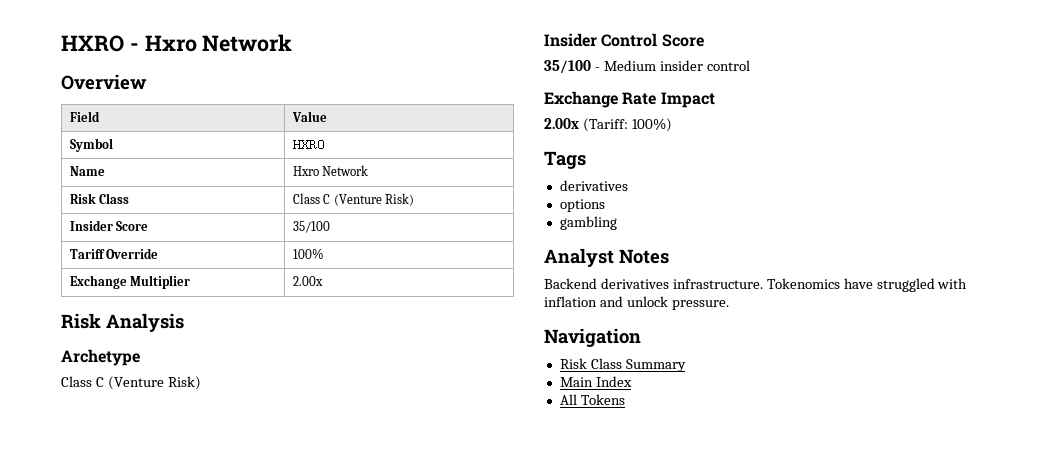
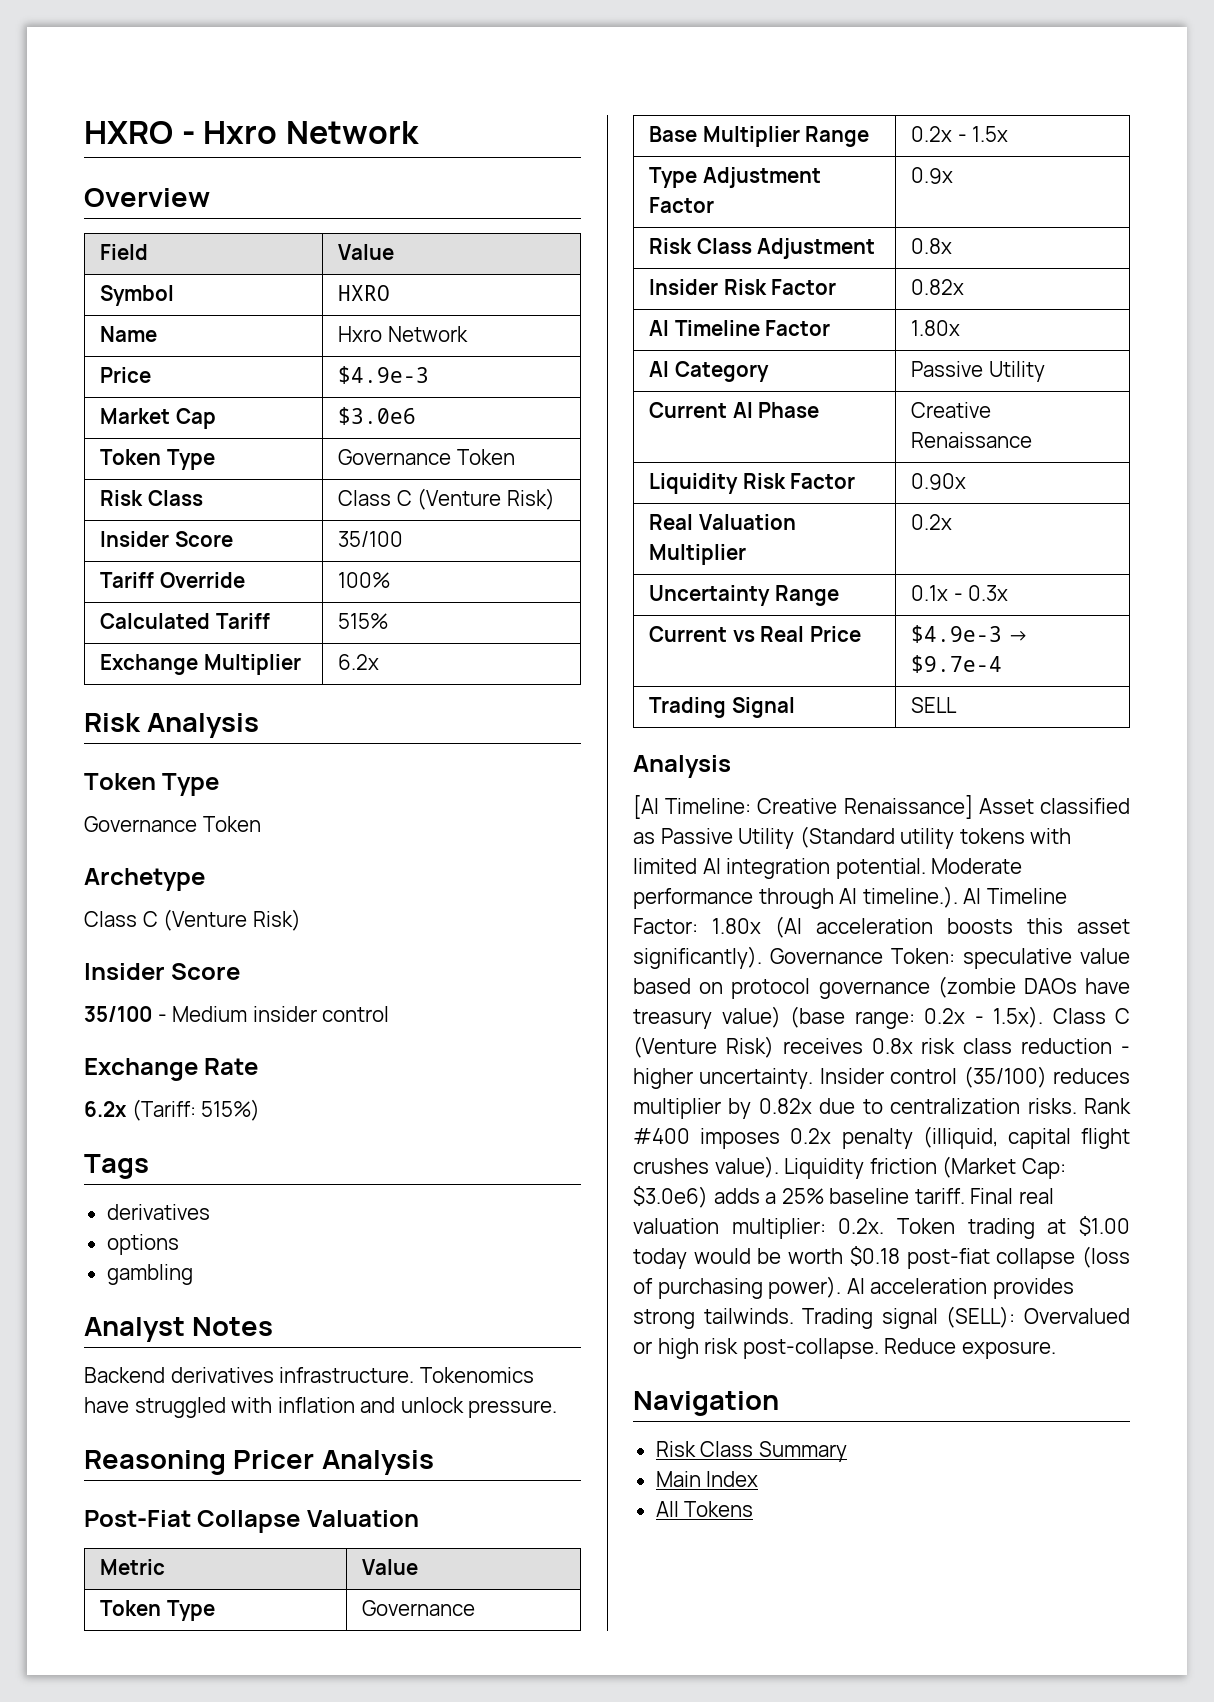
  Name | Hxro Network
+ Price | $4.9e-3
+ Market Cap | $3.0e6
+ Token Type | Governance Token
+ Calculated Tariff | 515%
- Exchange Multiplier | 2.00x
+ Exchange Multiplier | 6.2x
  Risk Analysis
+ Token Type
+ Governance Token
  Archetype
  Class C (Venture Risk)
- Insider Control Score
+ Insider Score
- Exchange Rate Impact
- 2.00x (Tariff: 100%)
+ Exchange Rate
+ 6.2x (Tariff: 515%)
+ Reasoning Pricer Analysis
+ Post-Fiat Collapse Valuation
+ Metric | Value
+ Token Type | Governance
+ Base Multiplier Range | 0.2x - 1.5x
+ Type Adjustment Factor | 0.9x
+ Risk Class Adjustment | 0.8x
+ Insider Risk Factor | 0.82x
+ AI Timeline Factor | 1.80x
+ AI Category | Passive Utility
+ Current AI Phase | Creative Renaissance
+ Liquidity Risk Factor | 0.90x
+ Real Valuation Multiplier | 0.2x
+ Uncertainty Range | 0.1x - 0.3x
+ Current vs Real Price | $4.9e-3 → $9.7e-4
+ Trading Signal | SELL
+ Analysis
+ [AI Timeline: Creative Renaissance] Asset classified as Passive Utility (Standard utility tokens with limited AI integration potential. Moderate performance through AI timeline.). AI Timeline Factor: 1.80x (AI acceleration boosts this asset significantly). Governance Token: speculative value based on protocol governance (zombie DAOs have treasury value) (base range: 0.2x - 1.5x). Class C (Venture Risk) receives 0.8x risk class reduction - higher uncertainty. Insider control (35/100) reduces multiplier by 0.82x due to centralization risks. Rank #400 imposes 0.2x penalty (illiquid, capital flight crushes value). Liquidity friction (Market Cap: $3.0e6) adds a 25% baseline tariff. Final real valuation multiplier: 0.2x. Token trading at $1.00 today would be worth $0.18 post-fiat collapse (loss of purchasing power). AI acceleration provides strong tailwinds. Trading signal (SELL): Overvalued or high risk post-collapse. Reduce exposure.

